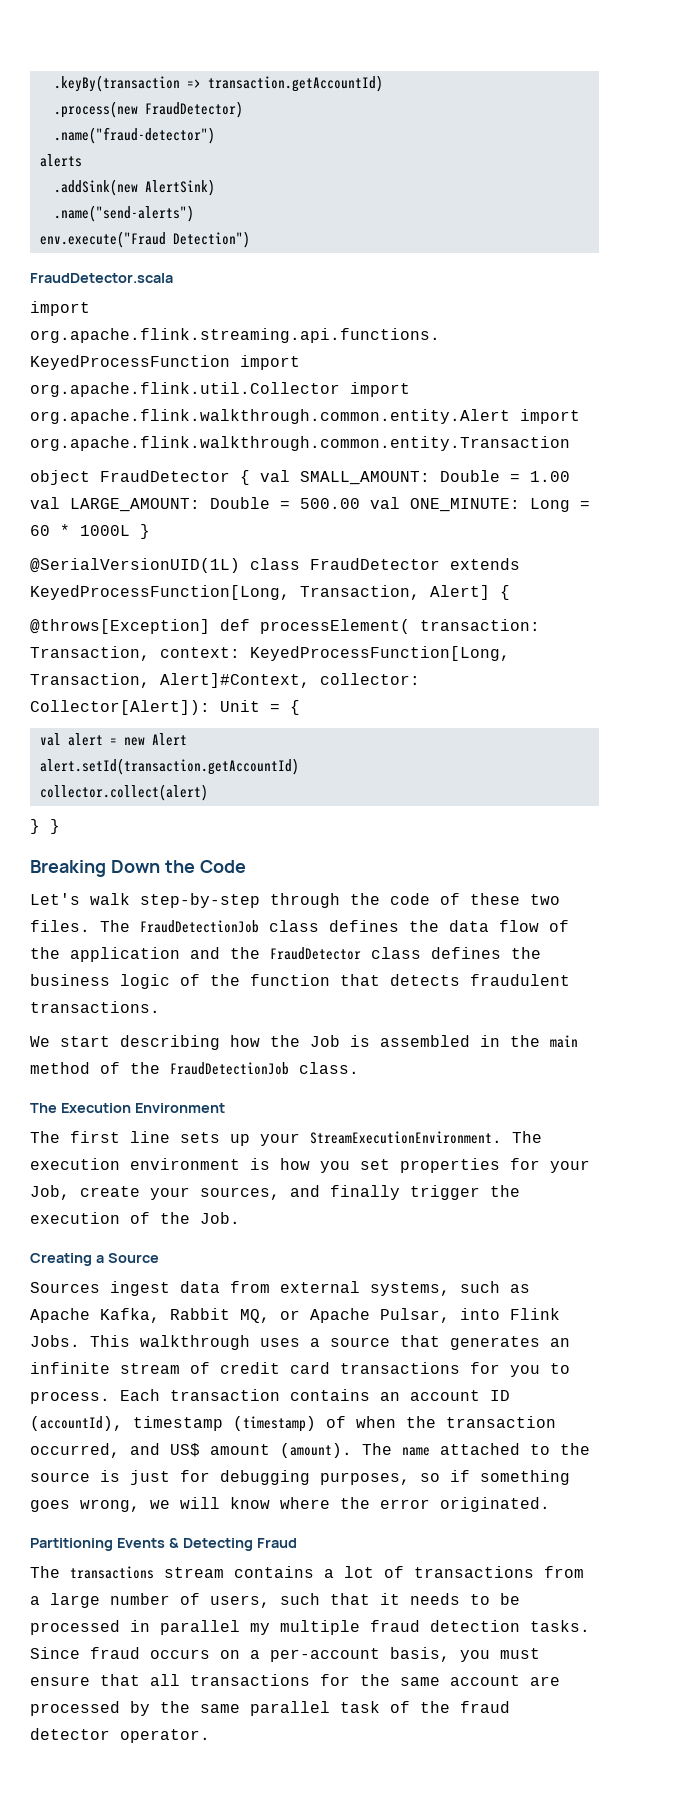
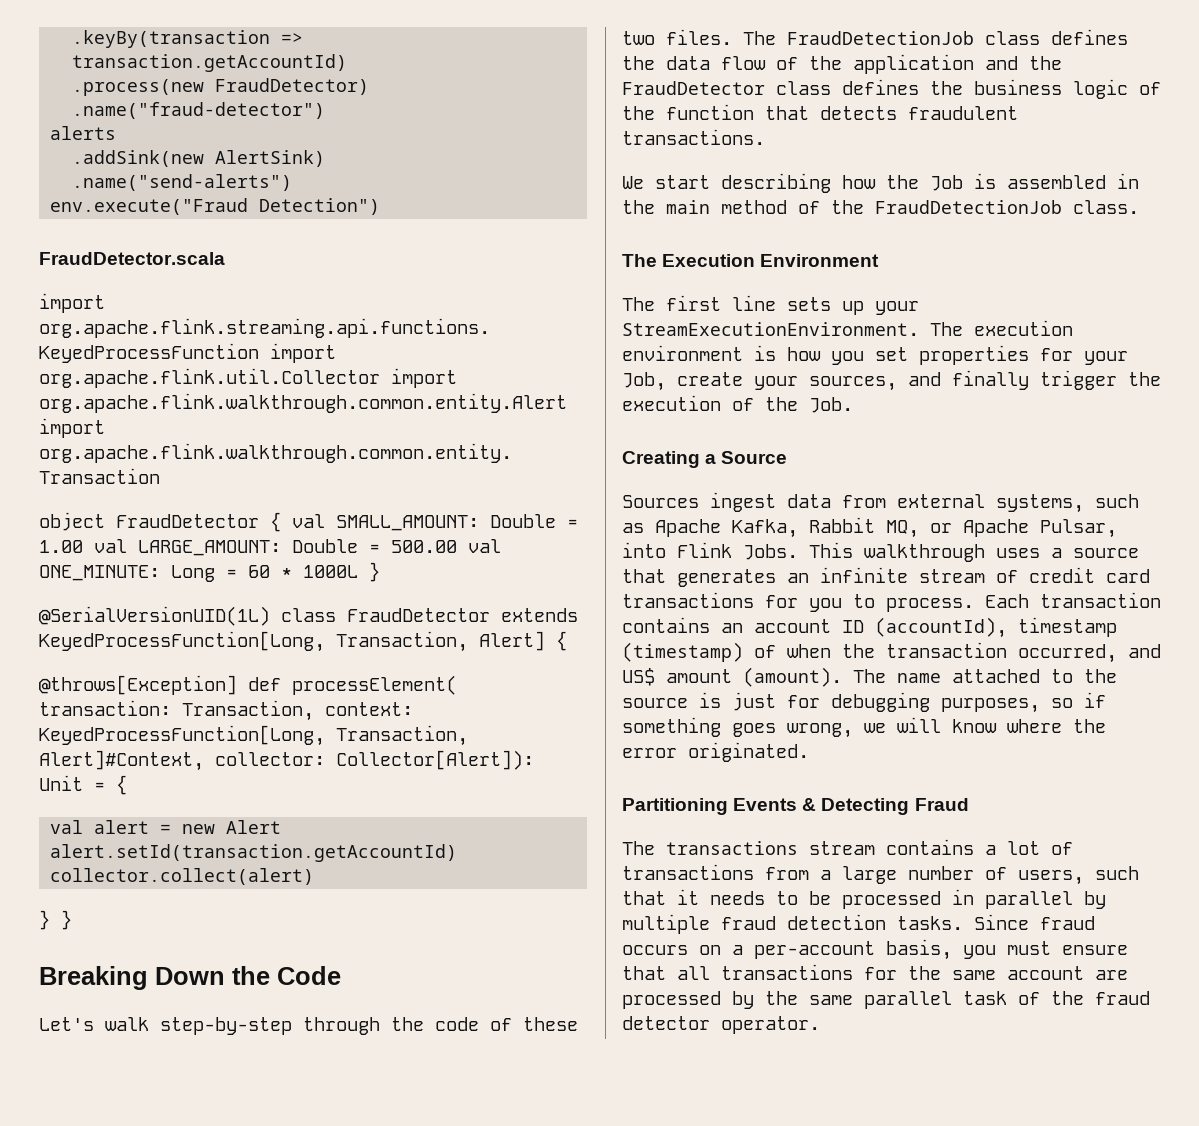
- The transactions stream contains a lot of transactions from a large number of users, such that it needs to be processed in parallel my multiple fraud detection tasks.
+ The transactions stream contains a lot of transactions from a large number of users, such that it needs to be processed in parallel by multiple fraud detection tasks.

